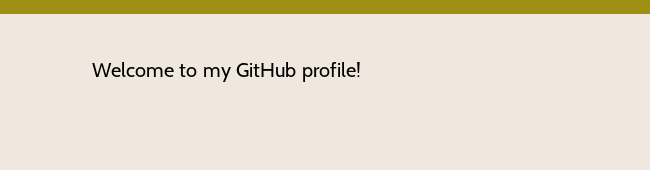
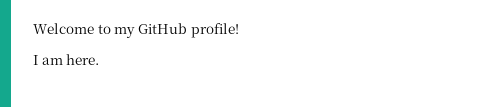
+ I am here.

